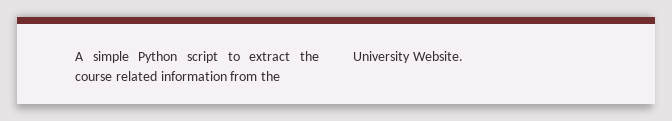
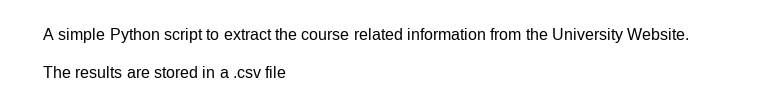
+ The results are stored in a .csv file

